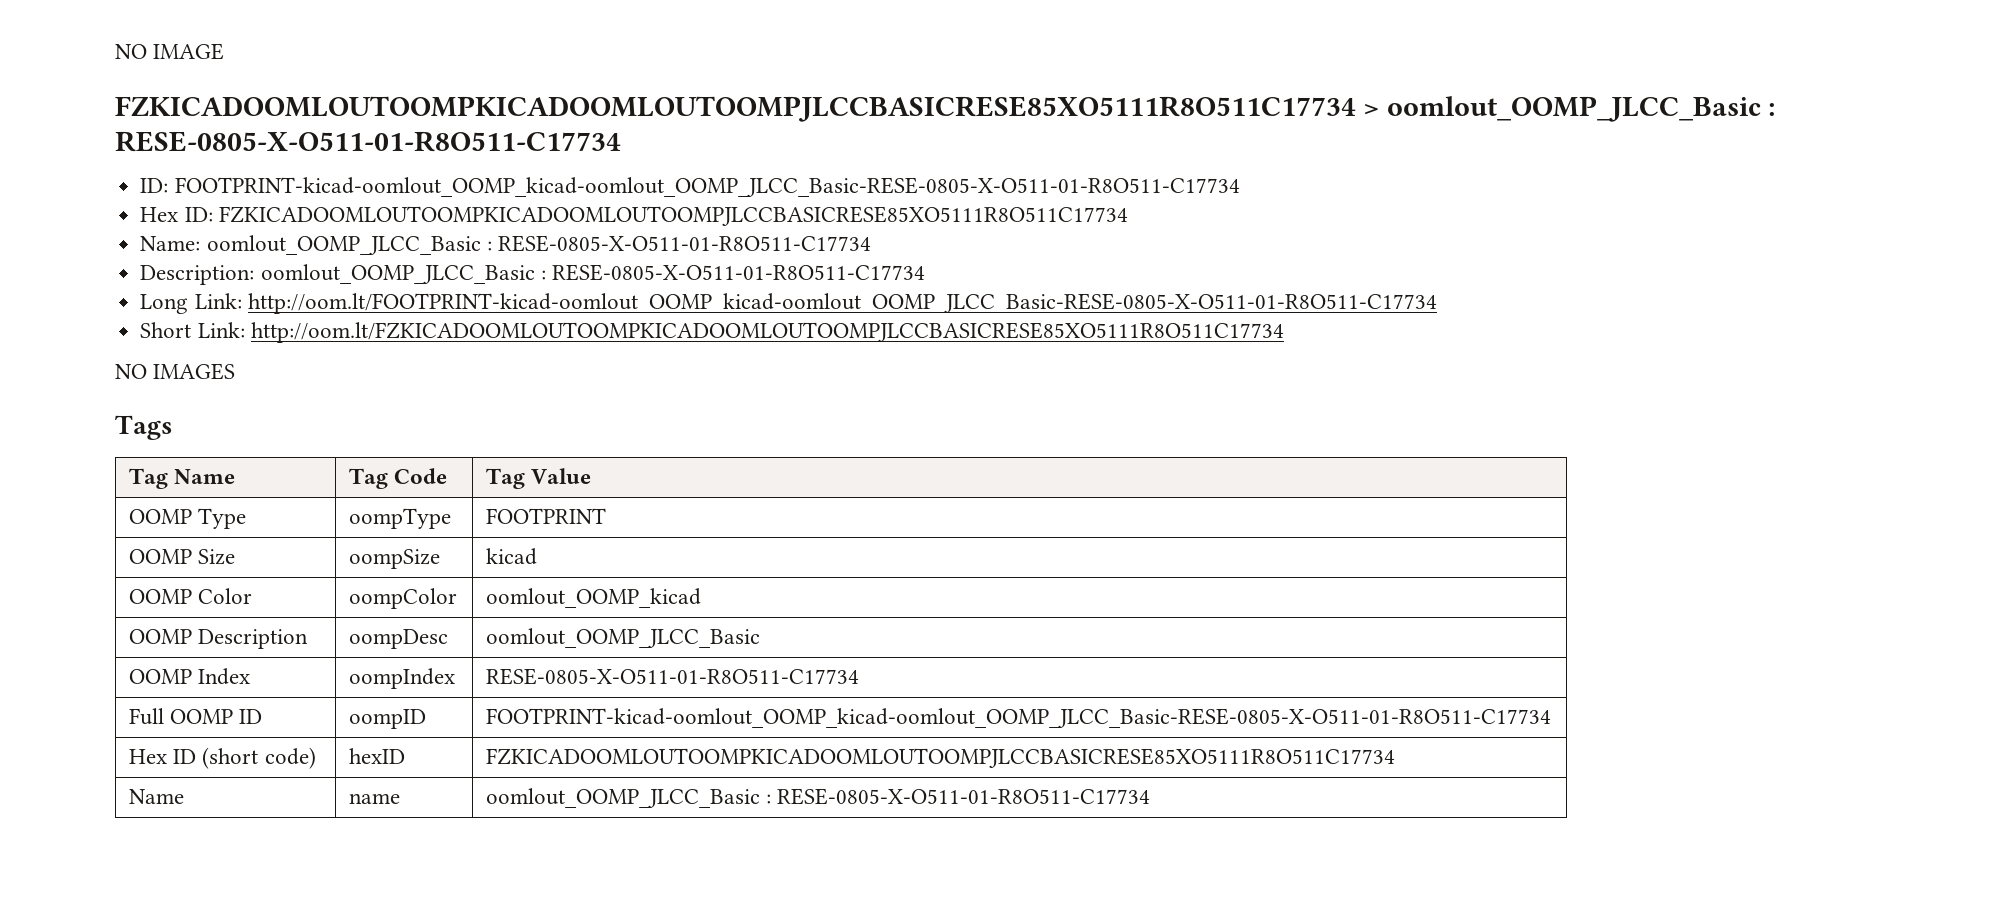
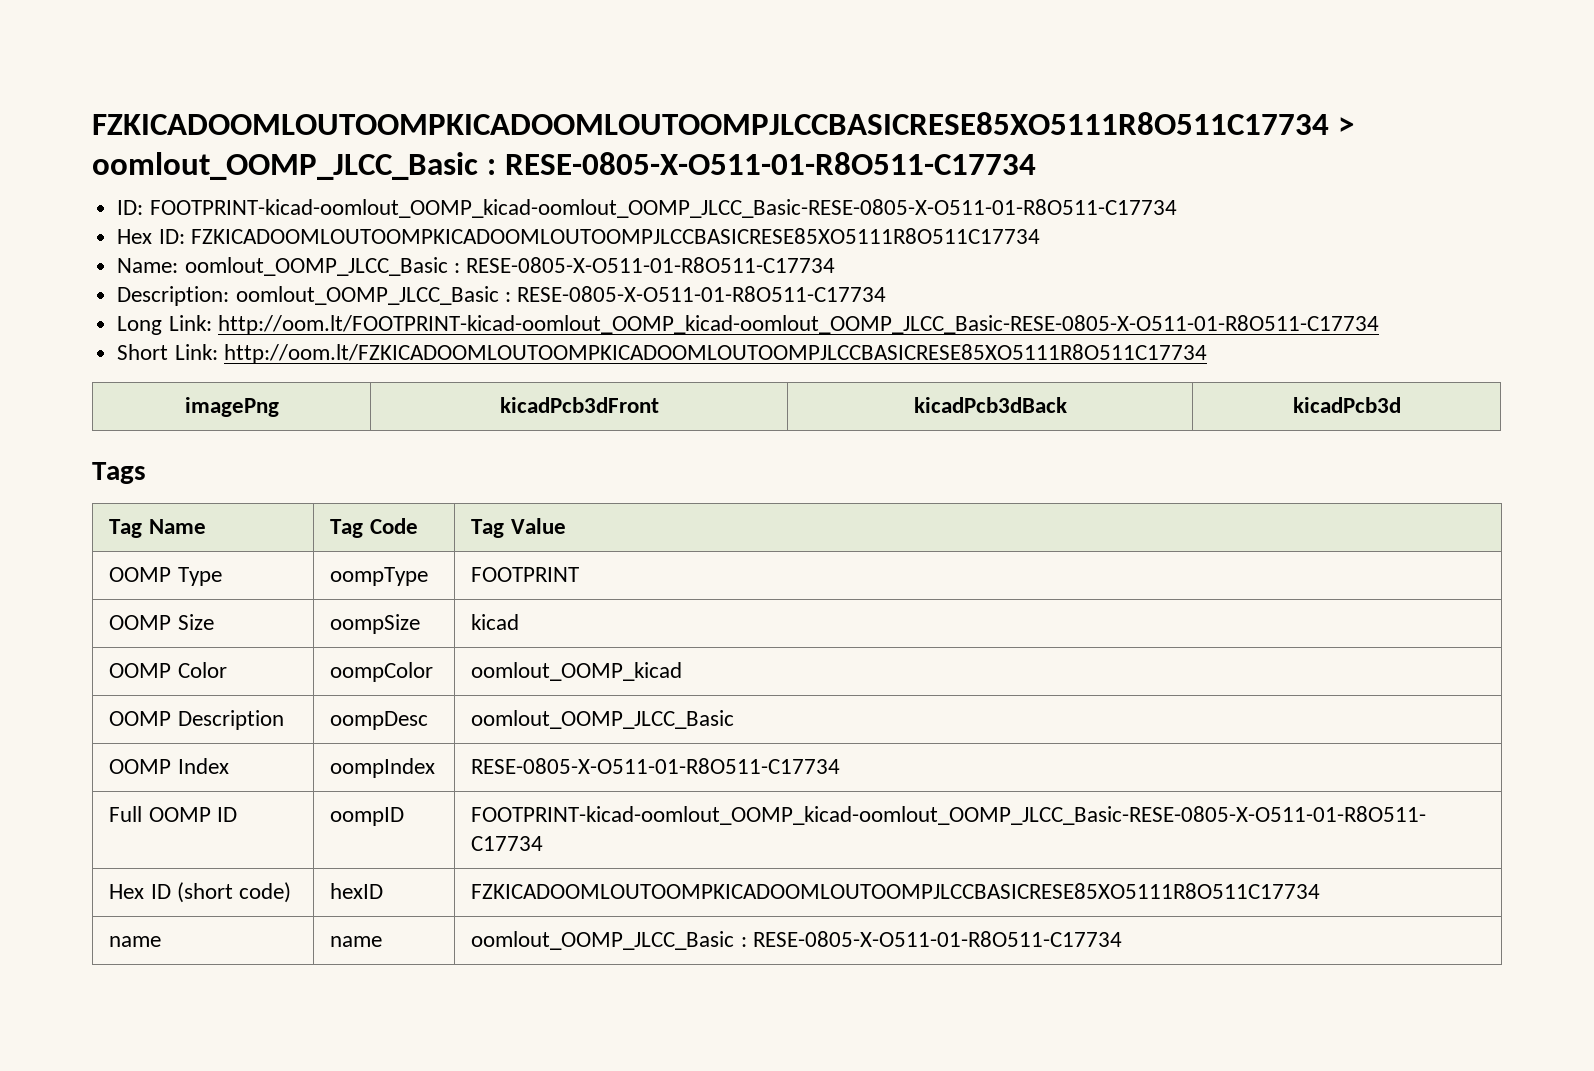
- NO IMAGE
- NO IMAGES
+ imagePng | kicadPcb3dFront | kicadPcb3dBack | kicadPcb3d
- Name | name | oomlout_OOMP_JLCC_Basic : RESE-0805-X-O511-01-R8O511-C17734
+ name | name | oomlout_OOMP_JLCC_Basic : RESE-0805-X-O511-01-R8O511-C17734

